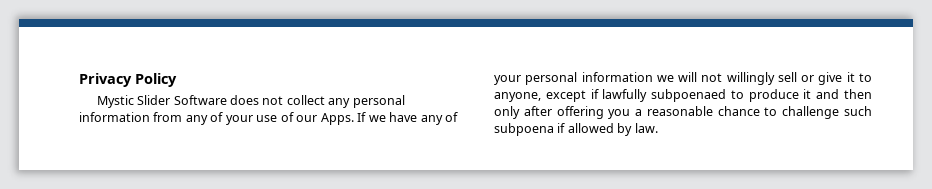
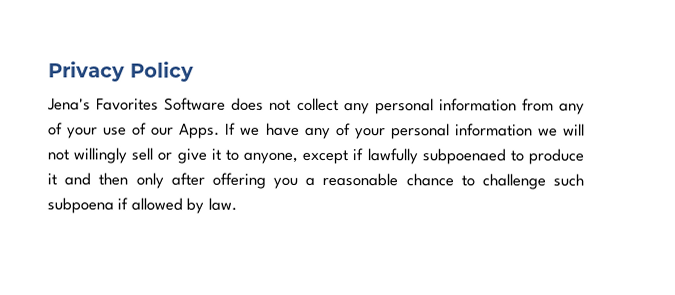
- Mystic Slider Software does not collect any personal information from any of your use of our Apps.
+ Jena's Favorites Software does not collect any personal information from any of your use of our Apps.

